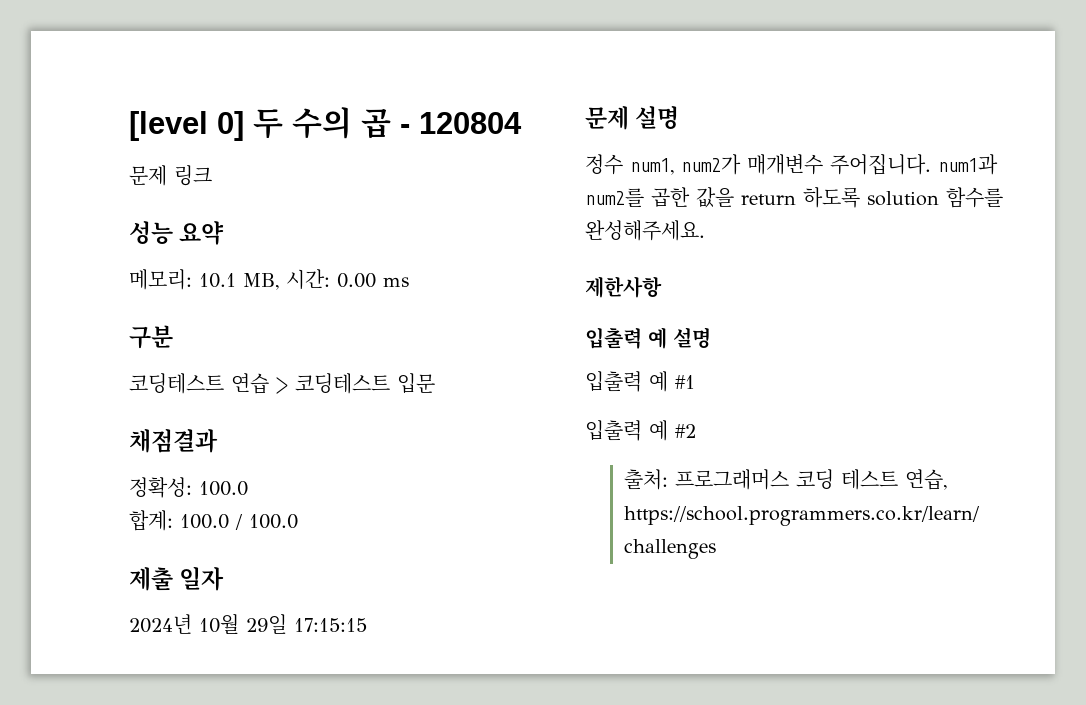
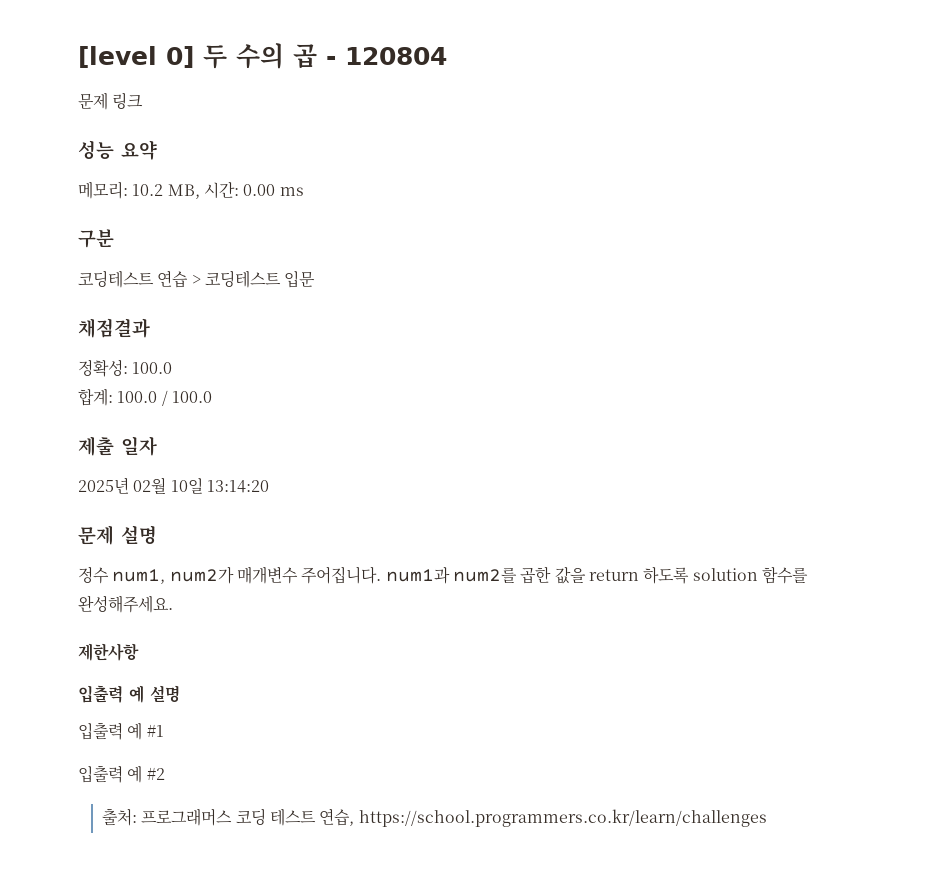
- 메모리: 10.1 MB, 시간: 0.00 ms
+ 메모리: 10.2 MB, 시간: 0.00 ms
- 2024년 10월 29일 17:15:15
+ 2025년 02월 10일 13:14:20

